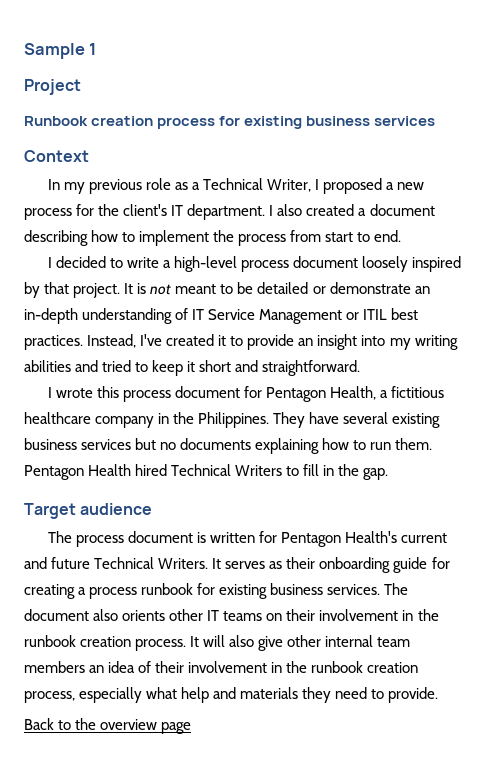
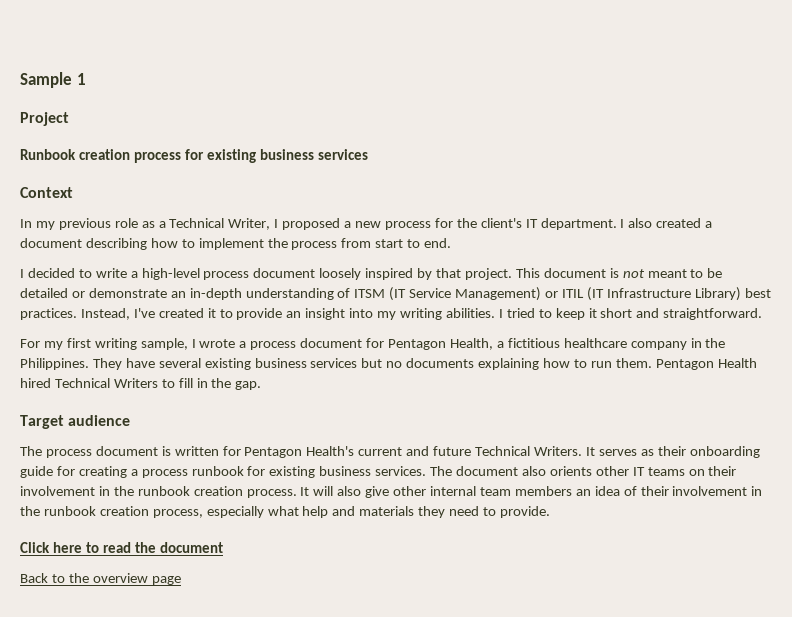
- It is not meant to be detailed or demonstrate an in-depth understanding of IT Service Management or ITIL best practices.
+ This document is not meant to be detailed or demonstrate an in-depth understanding of ITSM (IT Service Management) or ITIL (IT Infrastructure Library) best practices.
- Instead, I've created it to provide an insight into my writing abilities and tried to keep it short and straightforward.
+ Instead, I've created it to provide an insight into my writing abilities. I tried to keep it short and straightforward.
- I wrote this process document for Pentagon Health, a fictitious healthcare company in the Philippines.
+ For my first writing sample, I wrote a process document for Pentagon Health, a fictitious healthcare company in the Philippines.
+ Click here to read the document

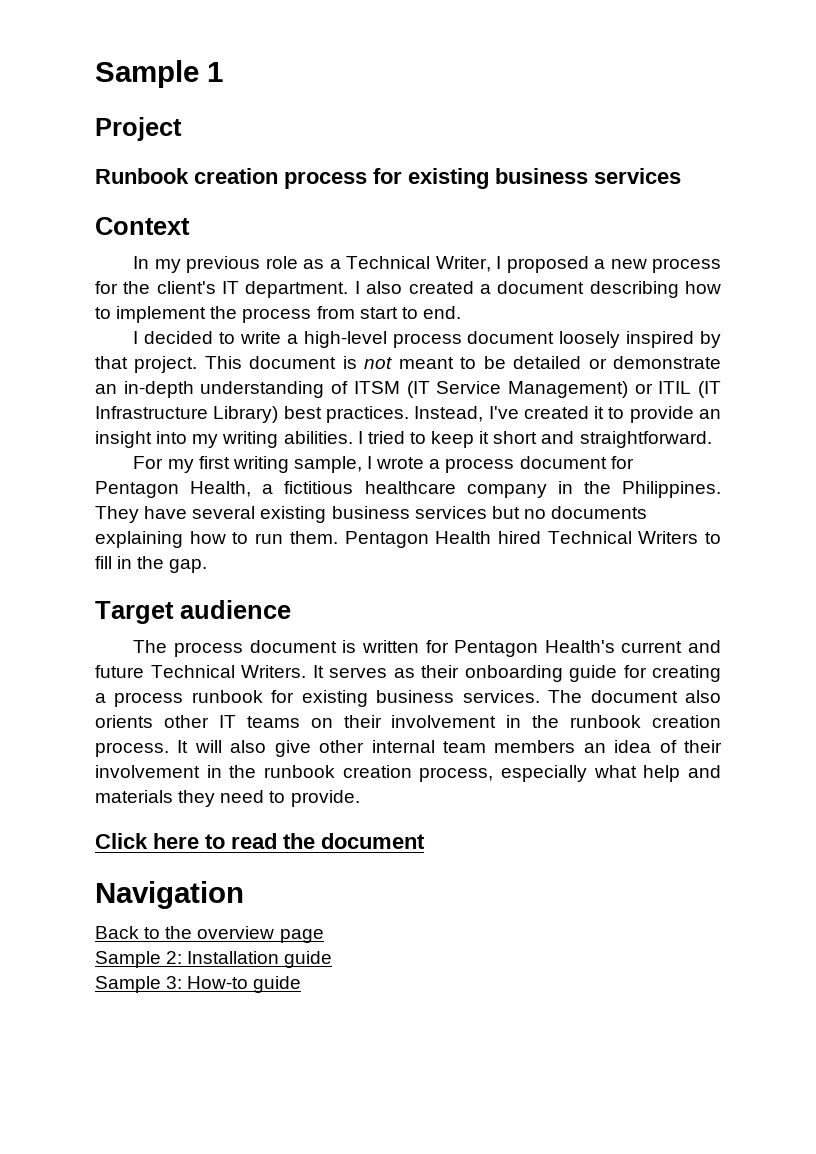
+ Navigation
+ Sample 2: Installation guide
+ Sample 3: How-to guide

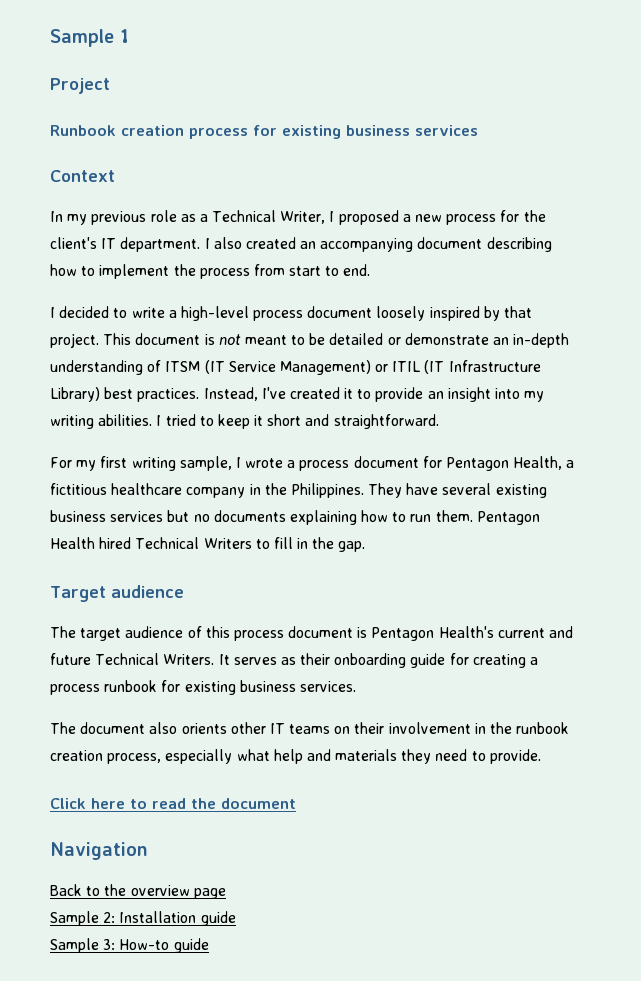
- I also created a document describing how to implement the process from start to end.
+ I also created an accompanying document describing how to implement the process from start to end.
- The process document is written for Pentagon Health's current and future Technical Writers.
+ The target audience of this process document is Pentagon Health's current and future Technical Writers.
- It serves as their onboarding guide for creating a process runbook for existing business services. The document also orients other IT teams on their involvement in the runbook creation process. It will also give other internal team members an idea of their involvement in the runbook creation process, especially what help and materials they need to provide.
+ It serves as their onboarding guide for creating a process runbook for existing business services.
+ The document also orients other IT teams on their involvement in the runbook creation process, especially what help and materials they need to provide.

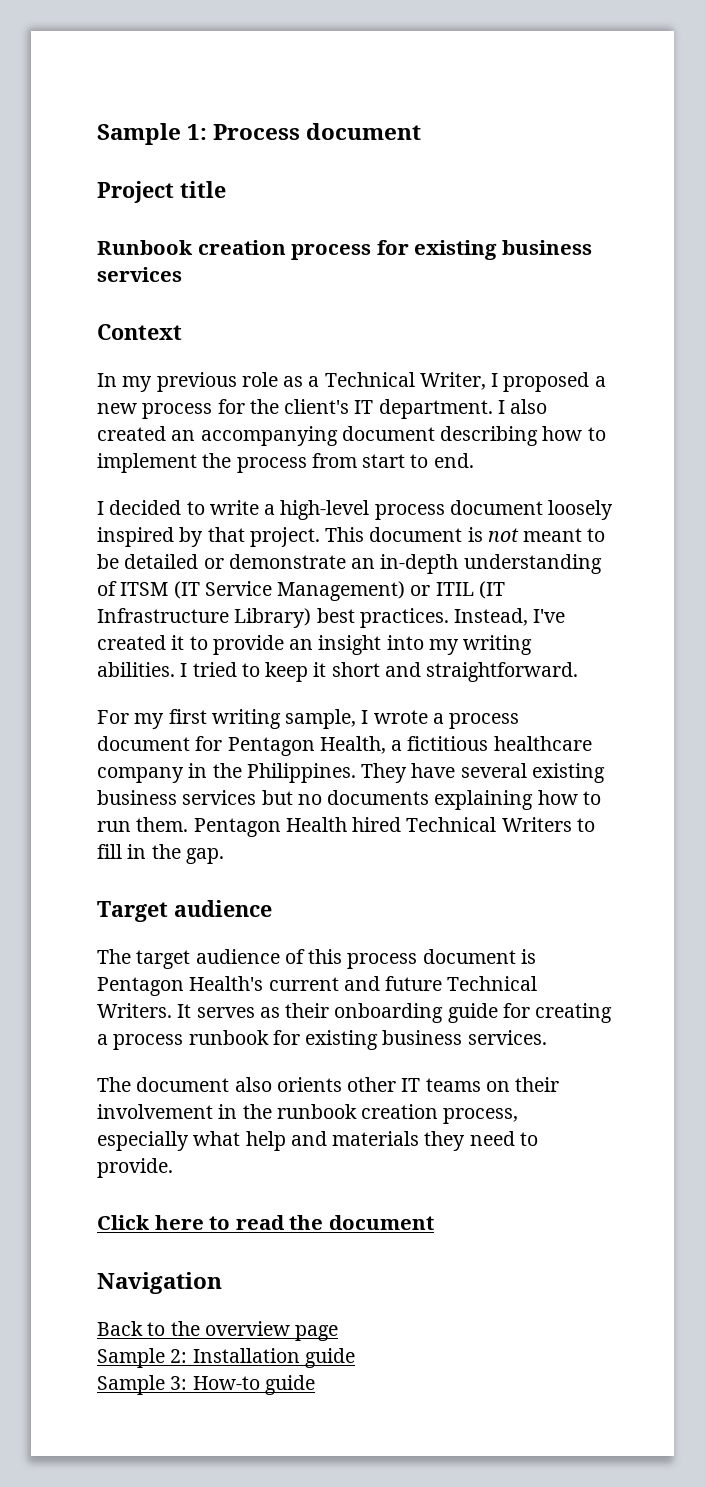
- Sample 1
+ Sample 1: Process document
- Project
+ Project title

